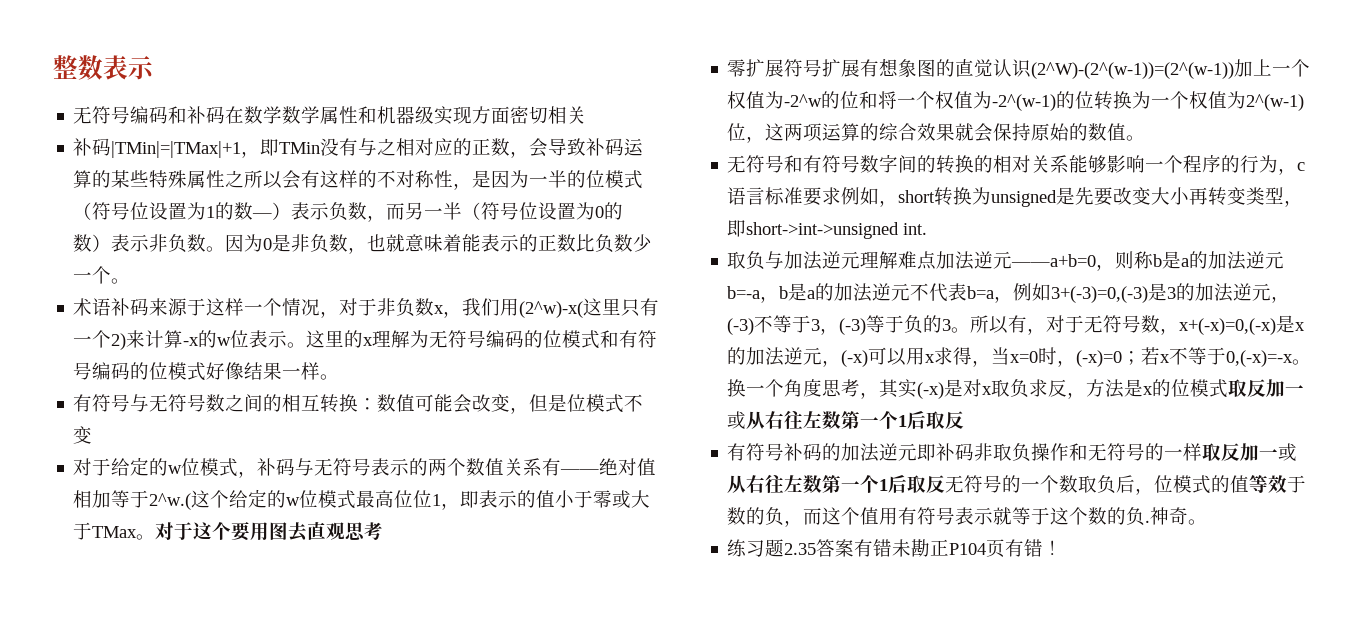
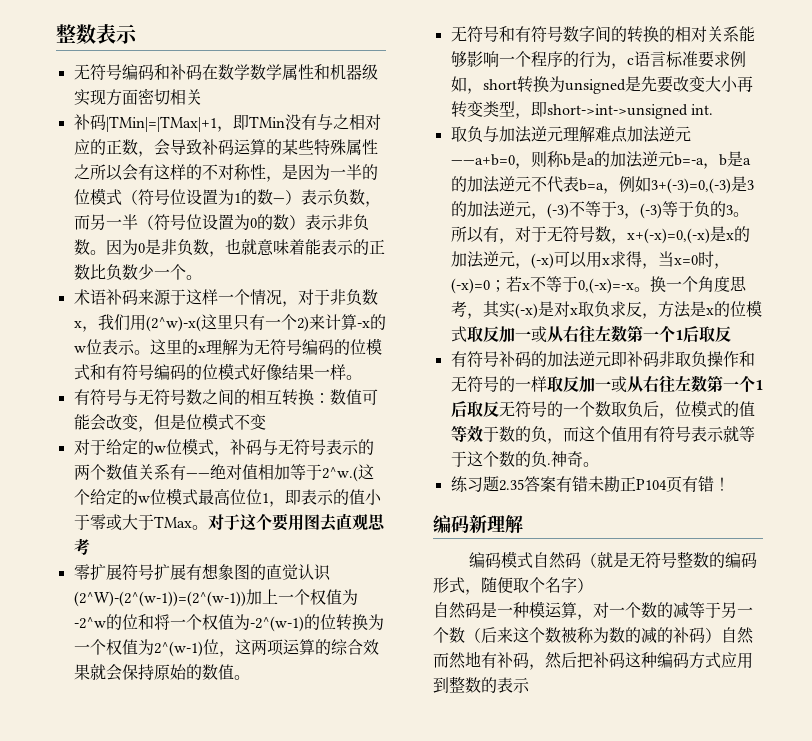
+ 编码新理解
+ 编码模式自然码（就是无符号整数的编码形式，随便取个名字）
+ 自然码是一种模运算，对一个数的减等于另一个数（后来这个数被称为数的减的补码）自然而然地有补码，然后把补码这种编码方式应用到整数的表示

